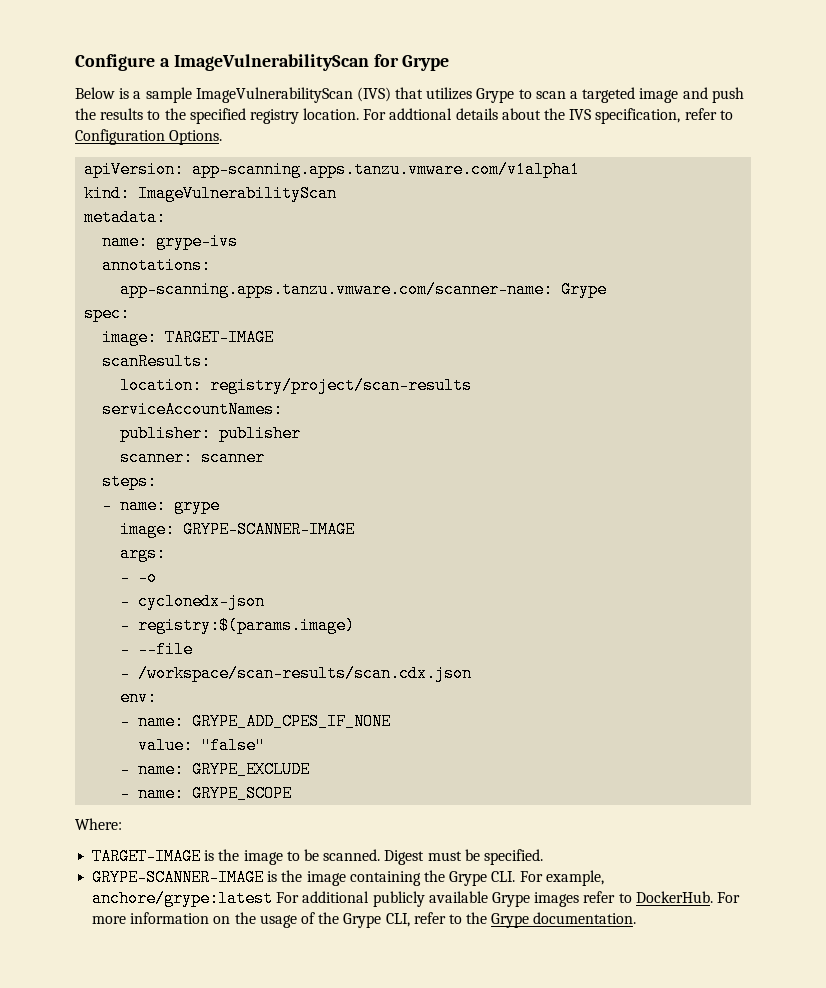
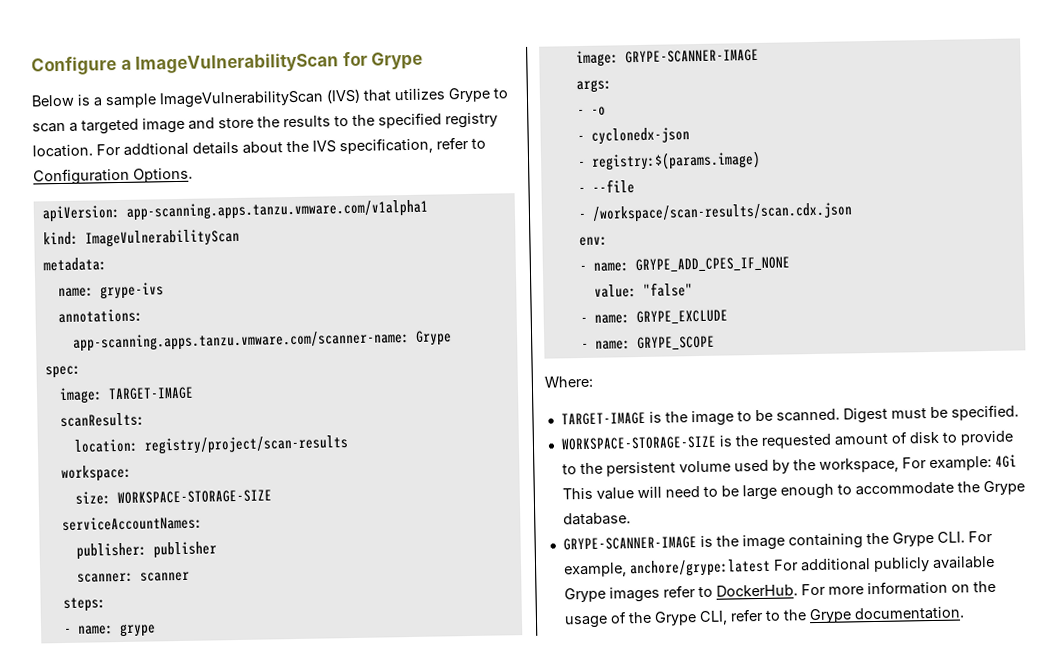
- Below is a sample ImageVulnerabilityScan (IVS) that utilizes Grype to scan a targeted image and push the results to the specified registry location.
+ Below is a sample ImageVulnerabilityScan (IVS) that utilizes Grype to scan a targeted image and store the results to the specified registry location.
+ workspace:
+ size: WORKSPACE-STORAGE-SIZE
+ WORKSPACE-STORAGE-SIZE is the requested amount of disk to provide to the persistent volume used by the workspace, For example: 4Gi This value will need to be large enough to accommodate the Grype database.

